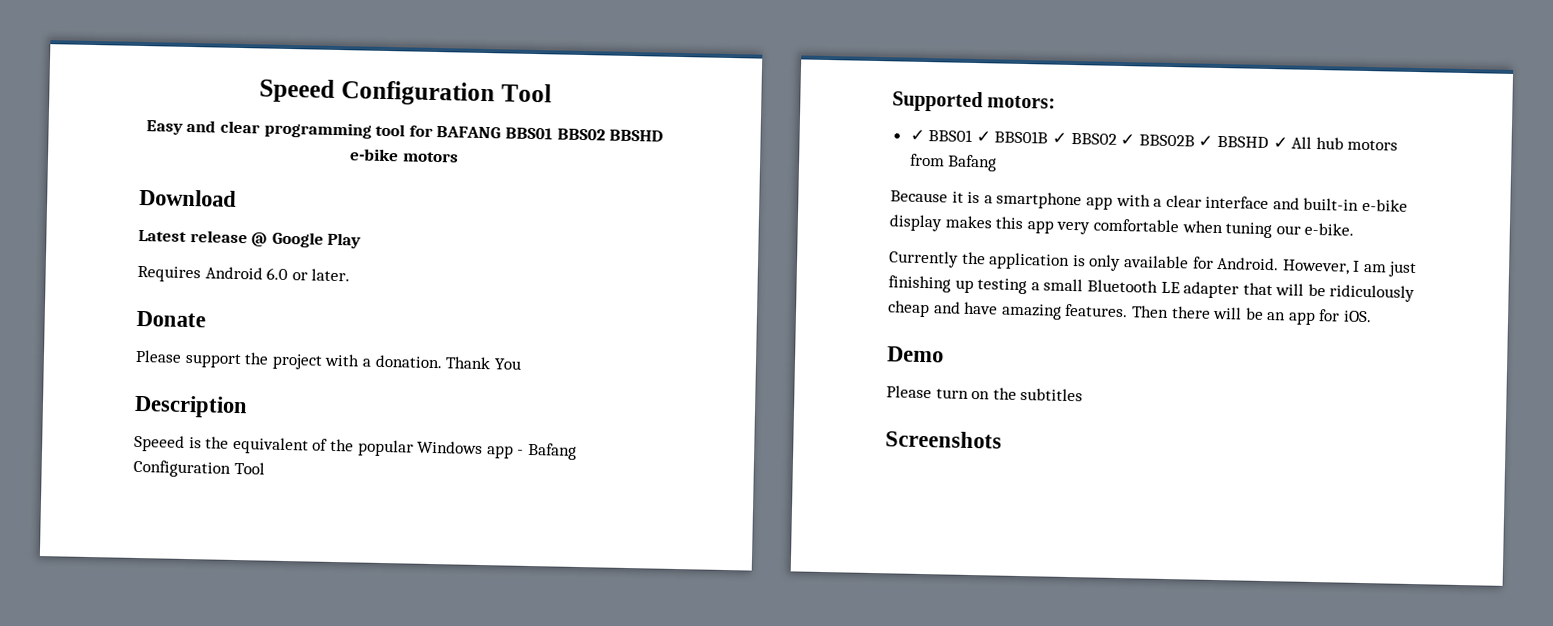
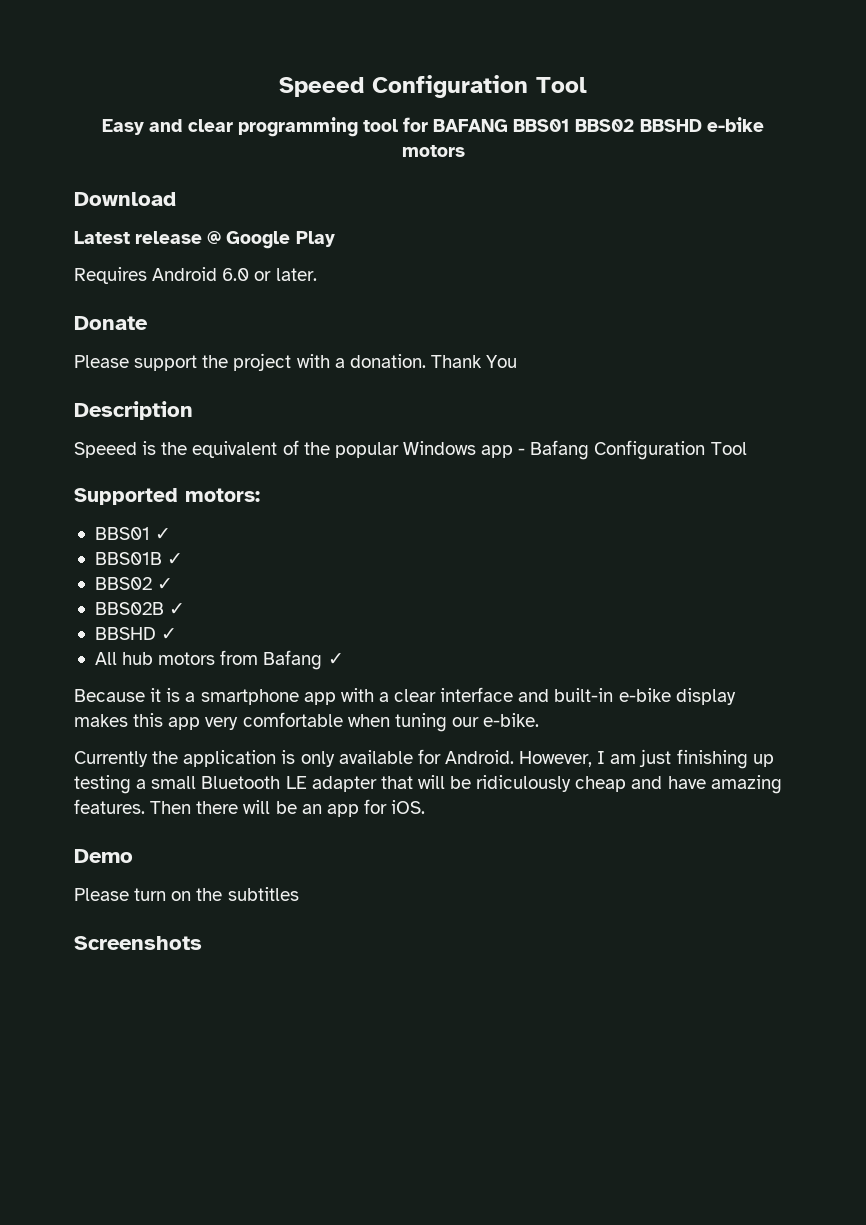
- ✓ BBS01 ✓ BBS01B ✓ BBS02 ✓ BBS02B ✓ BBSHD ✓ All hub motors from Bafang
+ BBS01 ✓
+ BBS01B ✓
+ BBS02 ✓
+ BBS02B ✓
+ BBSHD ✓
+ All hub motors from Bafang ✓

